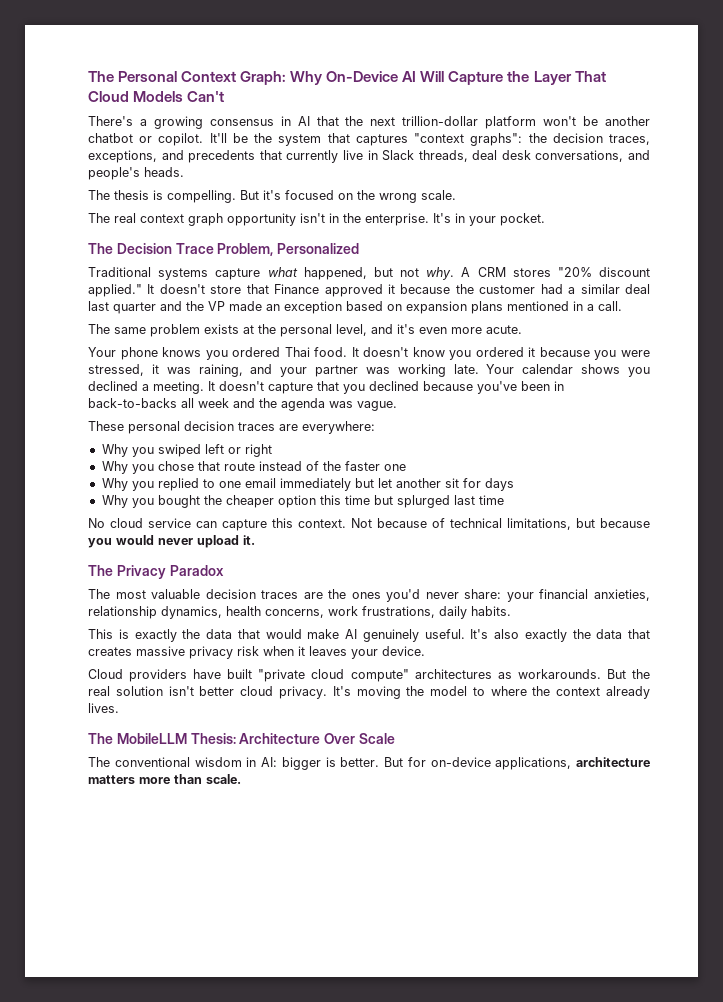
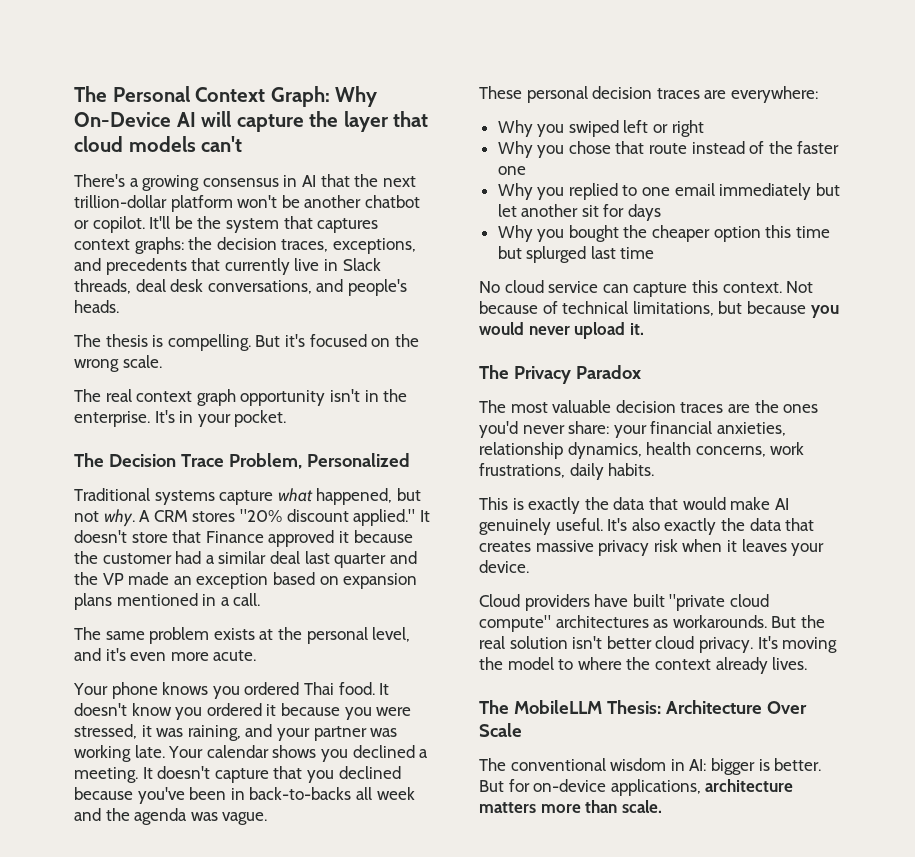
- The Personal Context Graph: Why On-Device AI Will Capture the Layer That Cloud Models Can't
+ The Personal Context Graph: Why On-Device AI will capture the layer that cloud models can't
- It'll be the system that captures "context graphs": the decision traces, exceptions, and precedents that currently live in Slack threads, deal desk conversations, and people's heads.
+ It'll be the system that captures context graphs: the decision traces, exceptions, and precedents that currently live in Slack threads, deal desk conversations, and people's heads.

